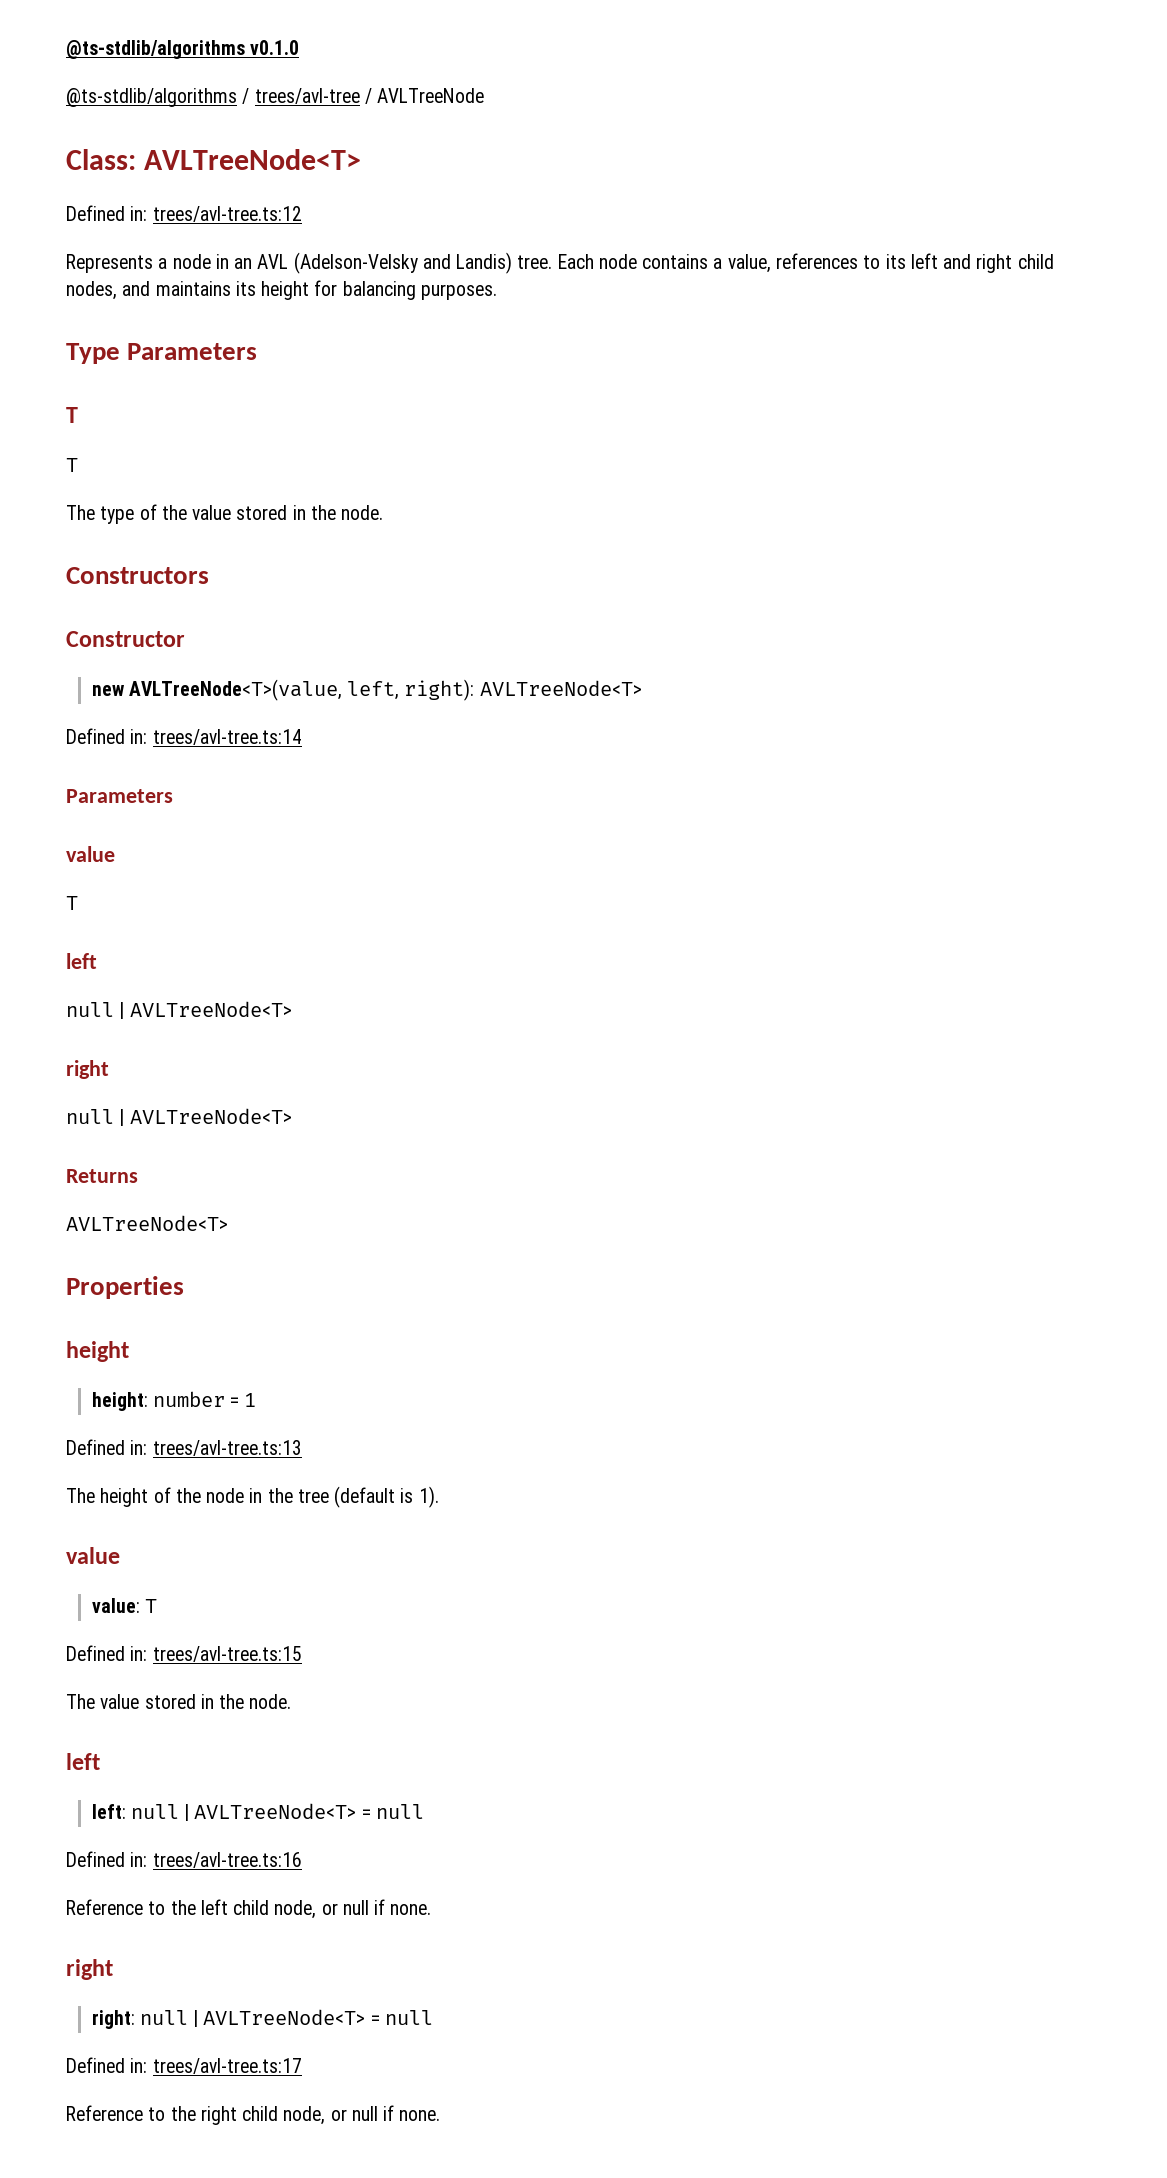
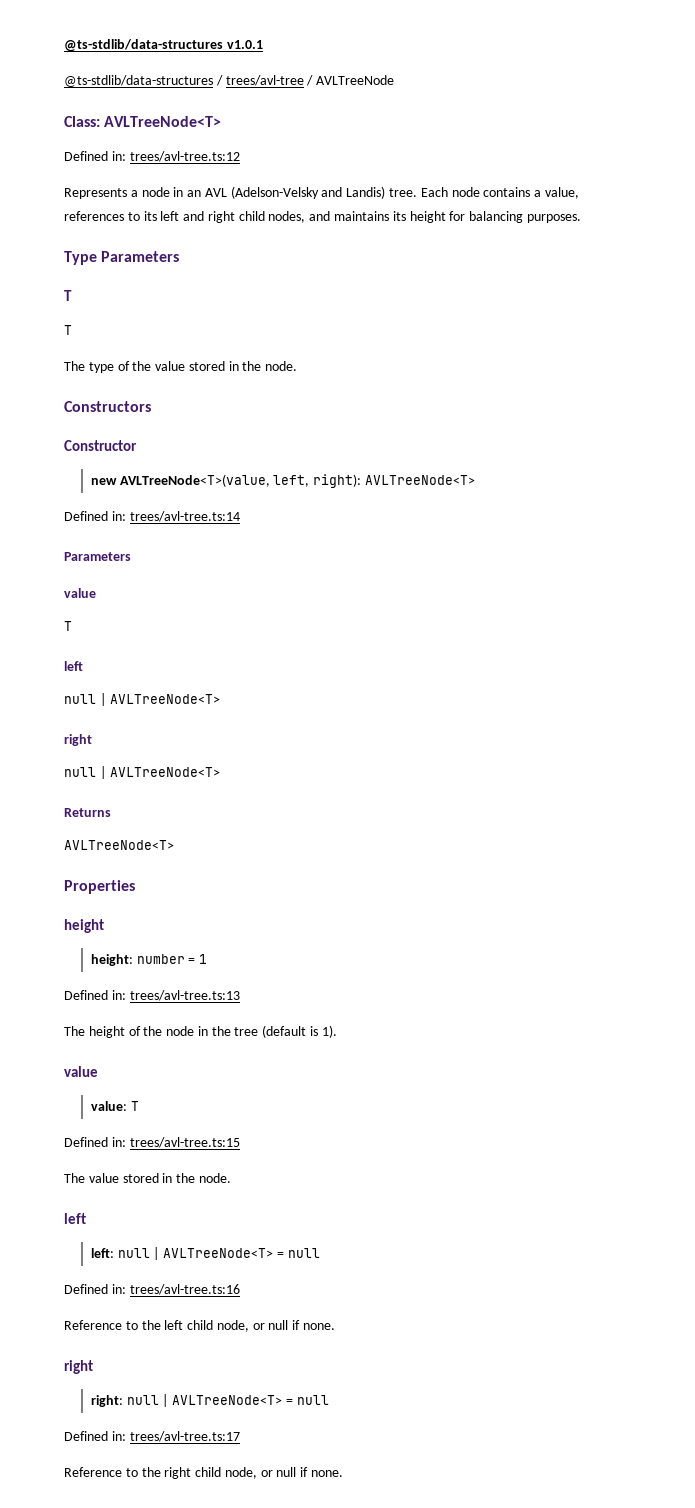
- @ts-stdlib/algorithms v0.1.0
- @ts-stdlib/algorithms / trees/avl-tree / AVLTreeNode
+ @ts-stdlib/data-structures v1.0.1
+ @ts-stdlib/data-structures / trees/avl-tree / AVLTreeNode

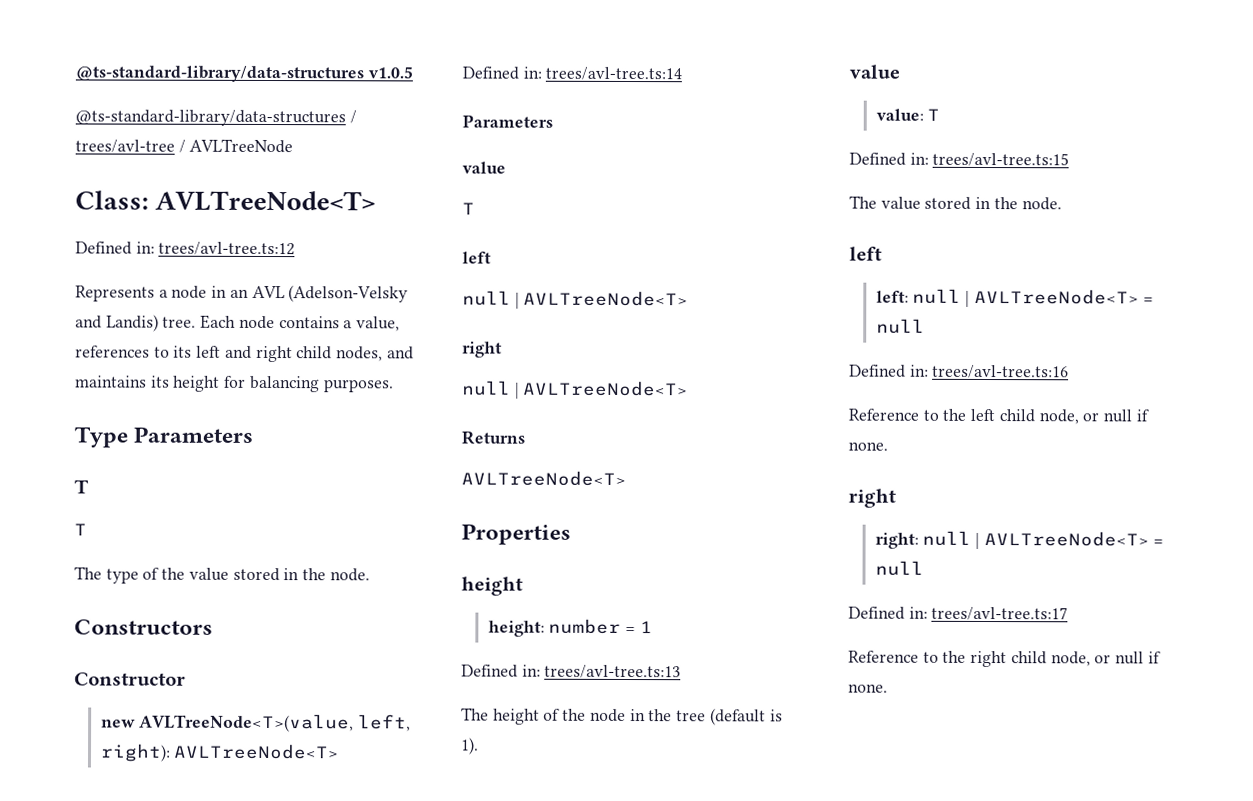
- @ts-stdlib/data-structures v1.0.1
- @ts-stdlib/data-structures / trees/avl-tree / AVLTreeNode
+ @ts-standard-library/data-structures v1.0.5
+ @ts-standard-library/data-structures / trees/avl-tree / AVLTreeNode

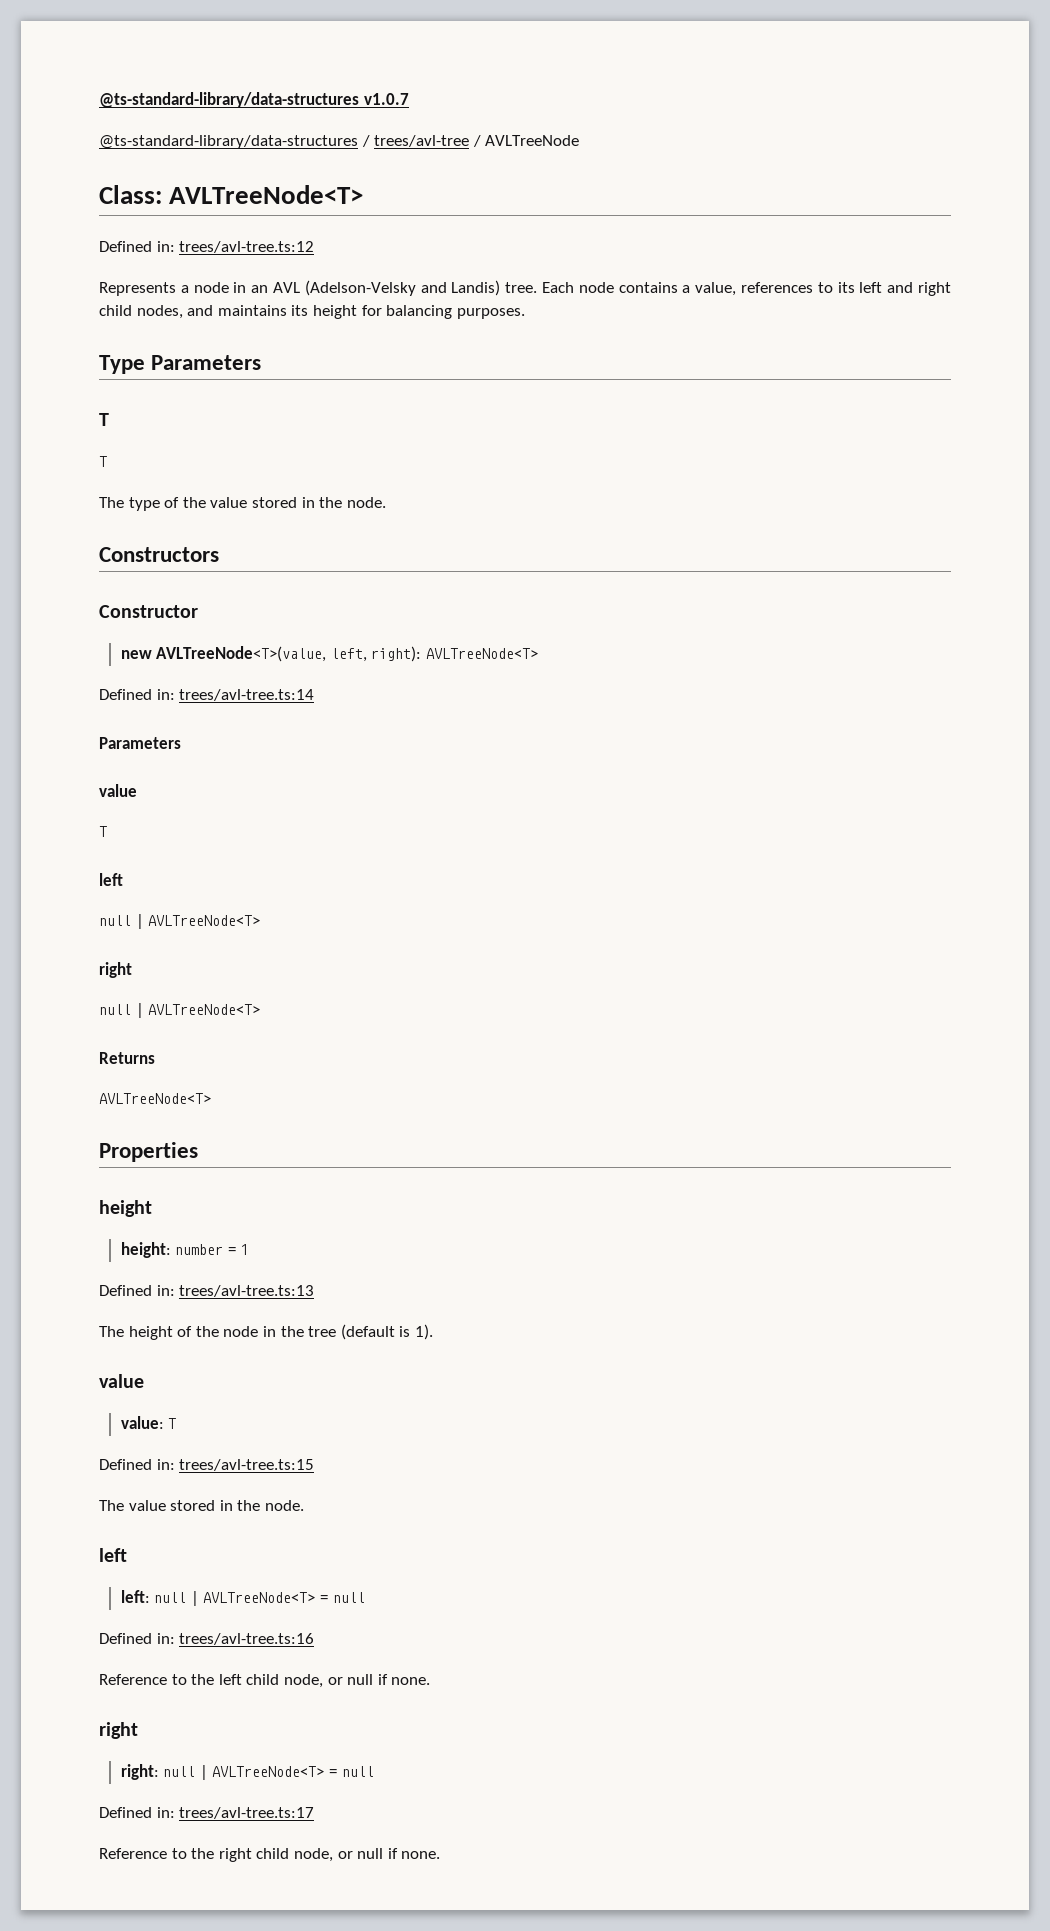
- @ts-standard-library/data-structures v1.0.5
+ @ts-standard-library/data-structures v1.0.7

